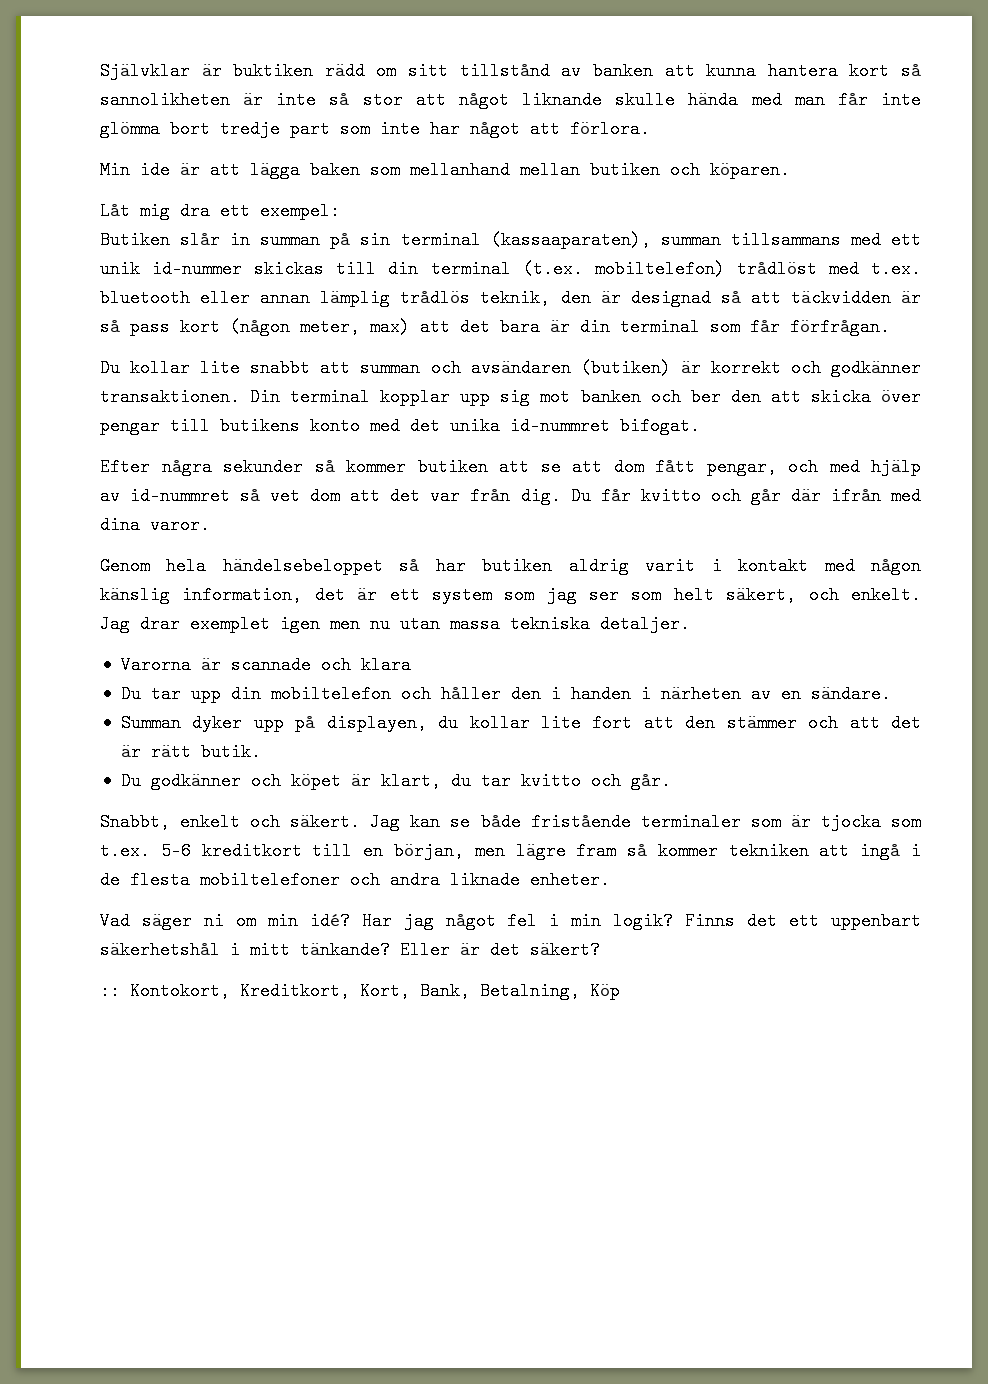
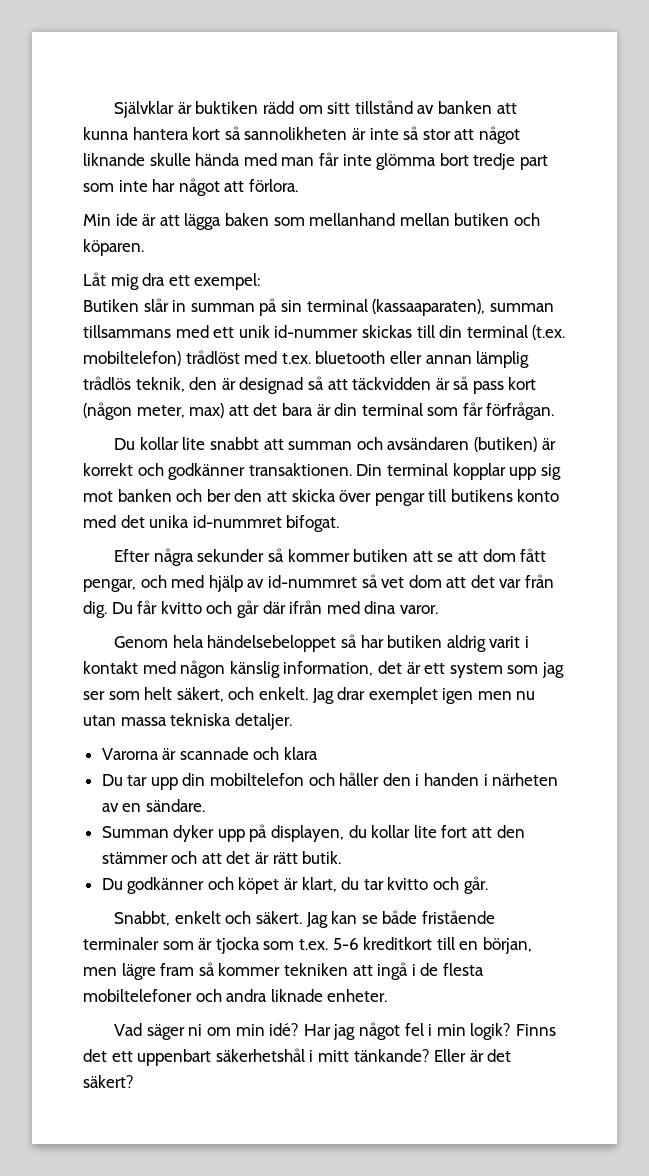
- :: Kontokort, Kreditkort, Kort, Bank, Betalning, Köp

